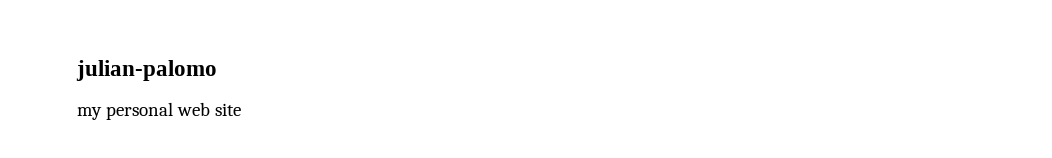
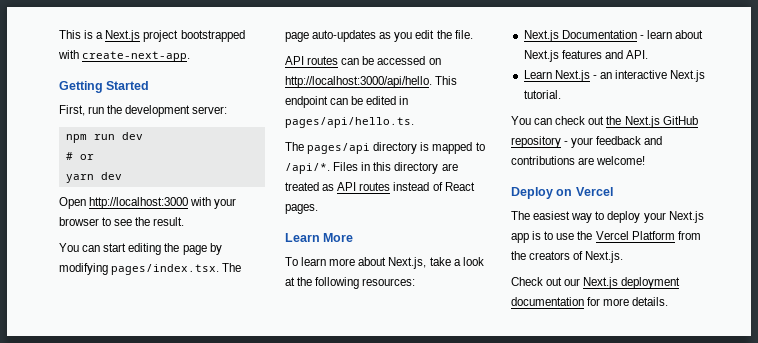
- julian-palomo
- my personal web site
+ This is a Next.js project bootstrapped with create-next-app.
+ Getting Started
+ First, run the development server:
+ npm run dev
+ # or
+ yarn dev
+ Open http://localhost:3000 with your browser to see the result.
+ You can start editing the page by modifying pages/index.tsx. The page auto-updates as you edit the file.
+ API routes can be accessed on http://localhost:3000/api/hello. This endpoint can be edited in pages/api/hello.ts.
+ The pages/api directory is mapped to /api/*. Files in this directory are treated as API routes instead of React pages.
+ Learn More
+ To learn more about Next.js, take a look at the following resources:
+ Next.js Documentation - learn about Next.js features and API.
+ Learn Next.js - an interactive Next.js tutorial.
+ You can check out the Next.js GitHub repository - your feedback and contributions are welcome!
+ Deploy on Vercel
+ The easiest way to deploy your Next.js app is to use the Vercel Platform from the creators of Next.js.
+ Check out our Next.js deployment documentation for more details.

